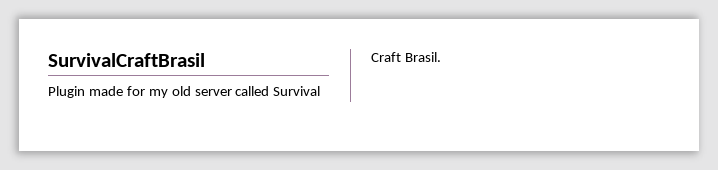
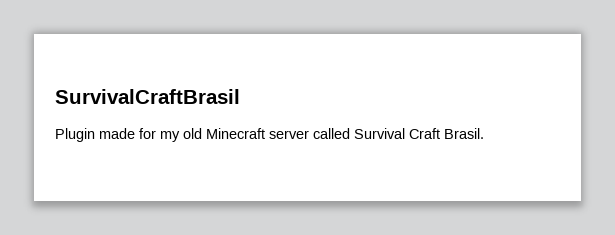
- Plugin made for my old server called Survival Craft Brasil.
+ Plugin made for my old Minecraft server called Survival Craft Brasil.

